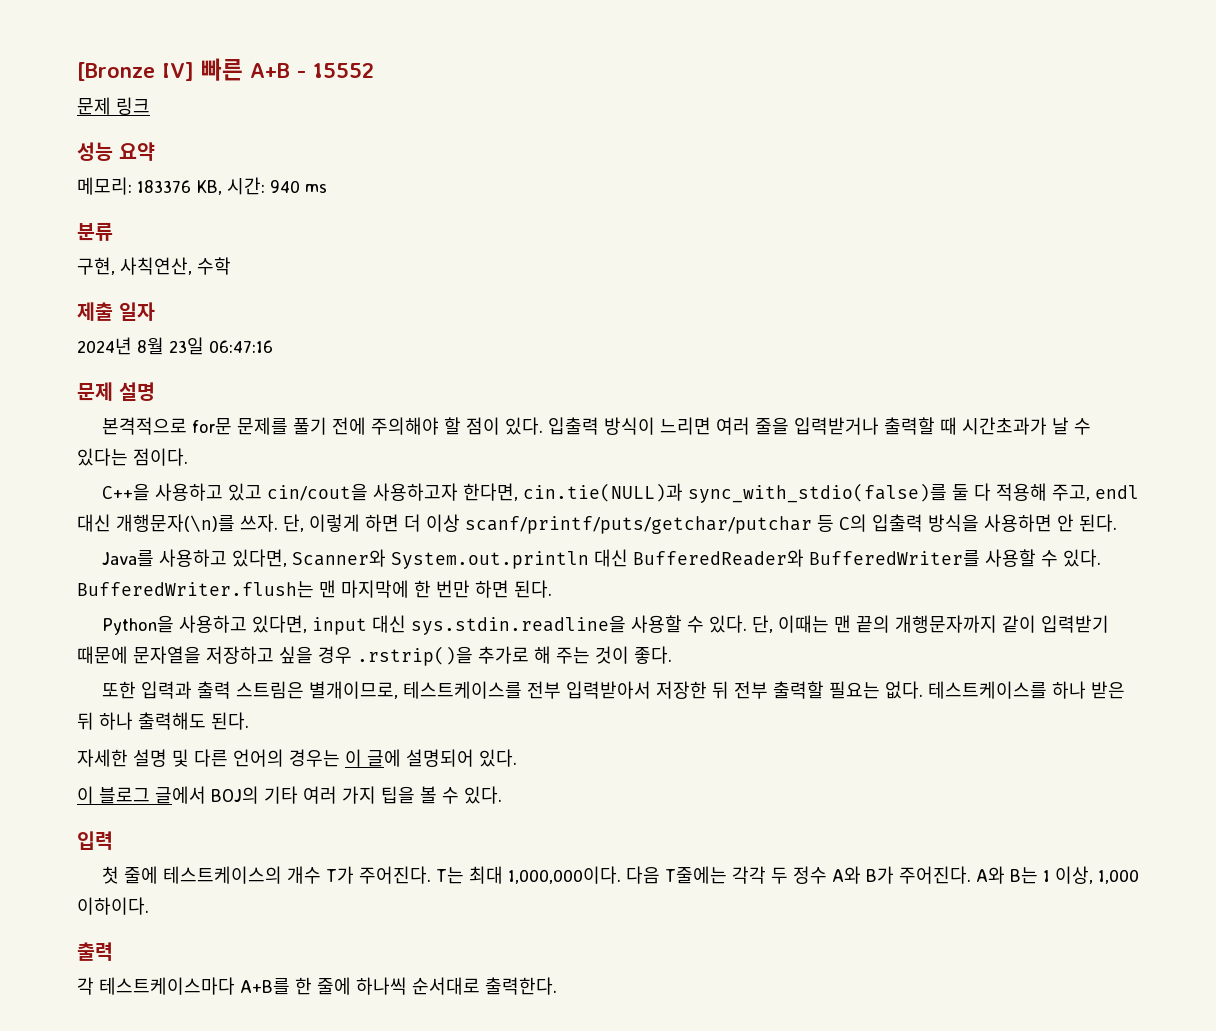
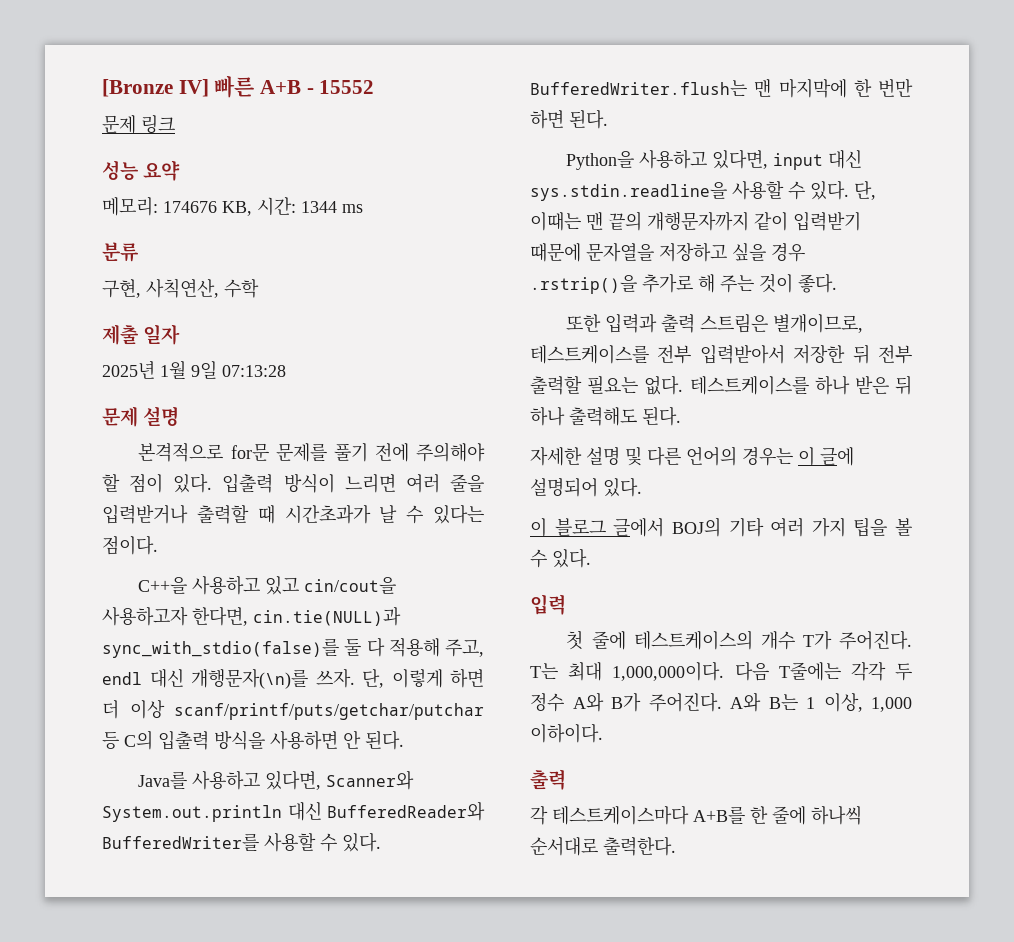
- 메모리: 183376 KB, 시간: 940 ms
+ 메모리: 174676 KB, 시간: 1344 ms
- 2024년 8월 23일 06:47:16
+ 2025년 1월 9일 07:13:28

